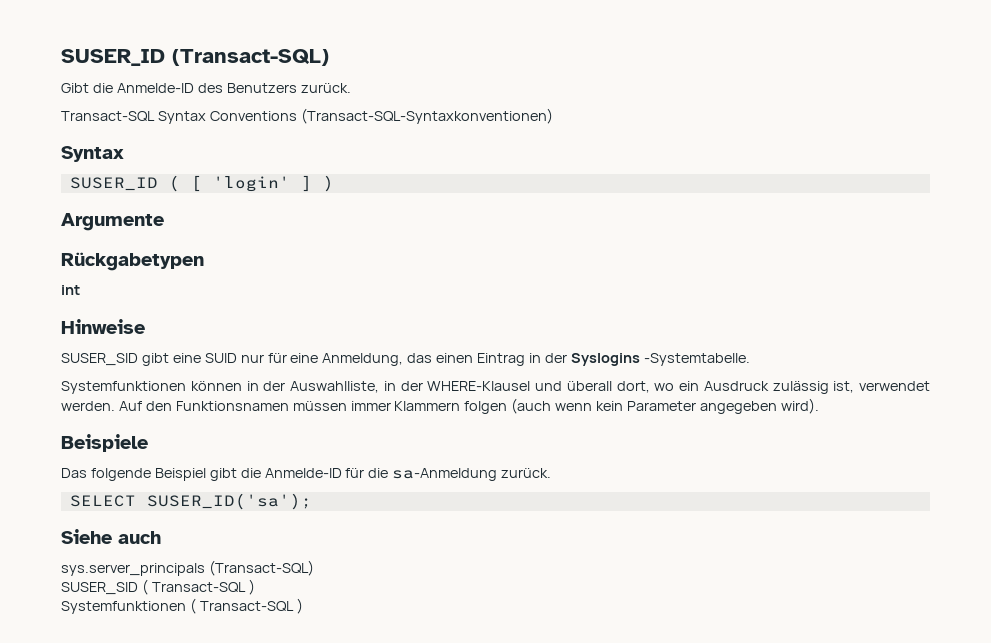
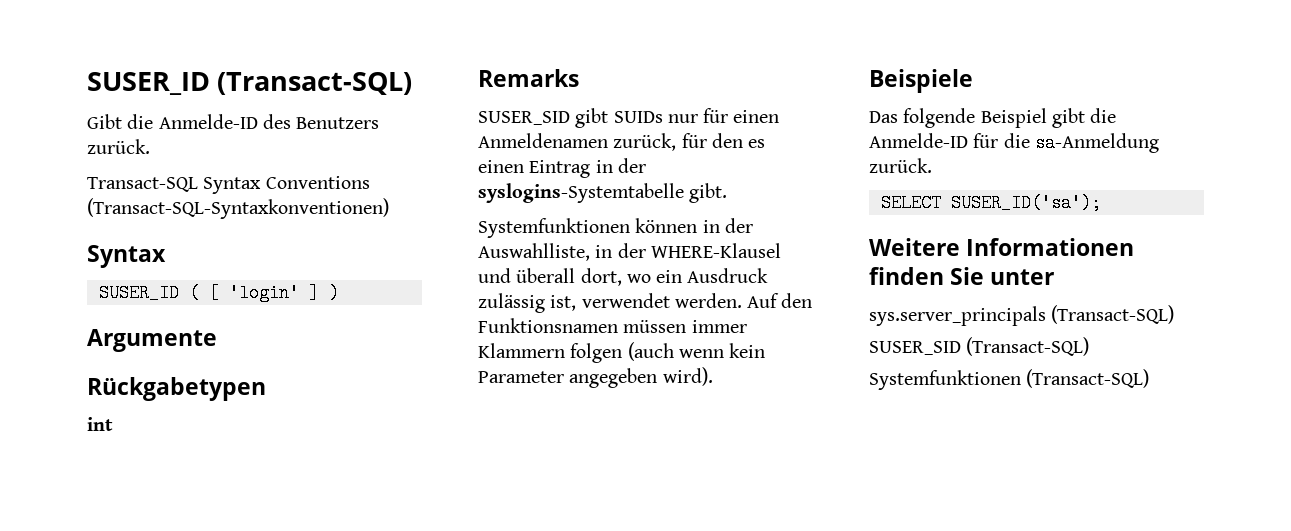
- Hinweise
+ Remarks
- SUSER_SID gibt eine SUID nur für eine Anmeldung, das einen Eintrag in der Syslogins -Systemtabelle.
+ SUSER_SID gibt SUIDs nur für einen Anmeldenamen zurück, für den es einen Eintrag in der syslogins-Systemtabelle gibt.
- Siehe auch
+ Weitere Informationen finden Sie unter
  sys.server_principals (Transact-SQL)
- SUSER_SID ( Transact-SQL )
- Systemfunktionen ( Transact-SQL )
+ SUSER_SID (Transact-SQL)
+ Systemfunktionen (Transact-SQL)

